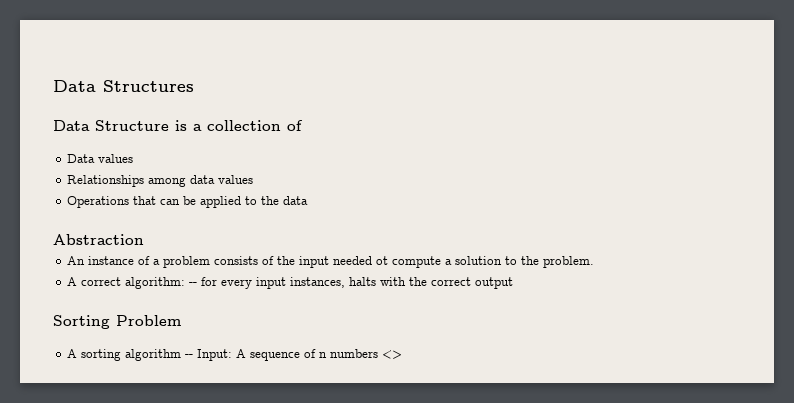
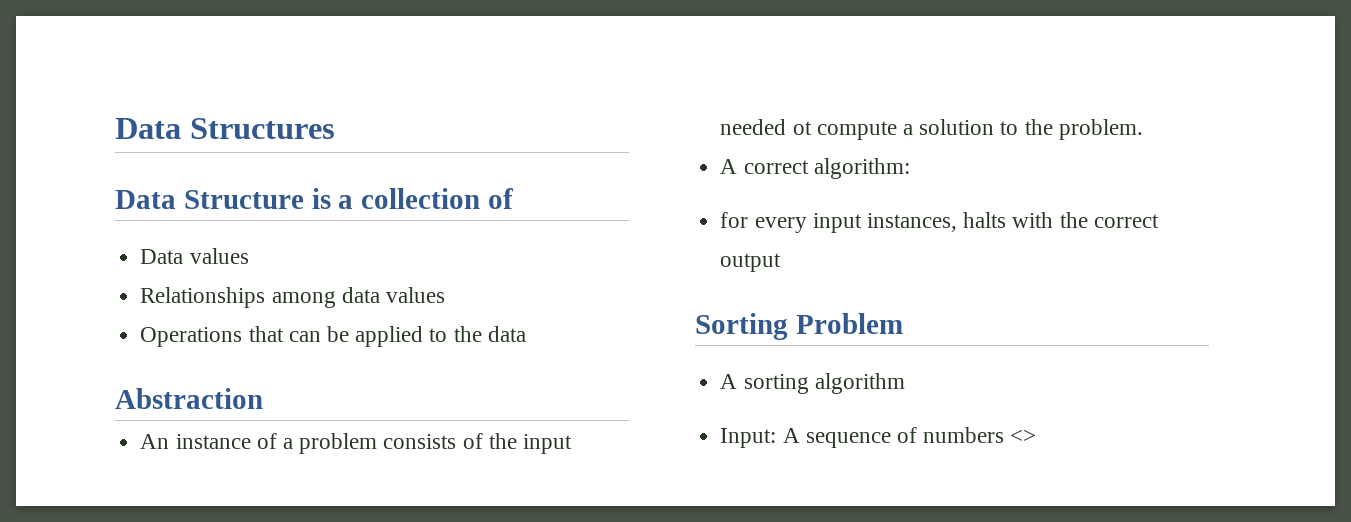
- A correct algorithm: -- for every input instances, halts with the correct output
+ A correct algorithm:
+ for every input instances, halts with the correct output
- A sorting algorithm -- Input: A sequence of n numbers <>
+ A sorting algorithm
+ Input: A sequence of numbers <>

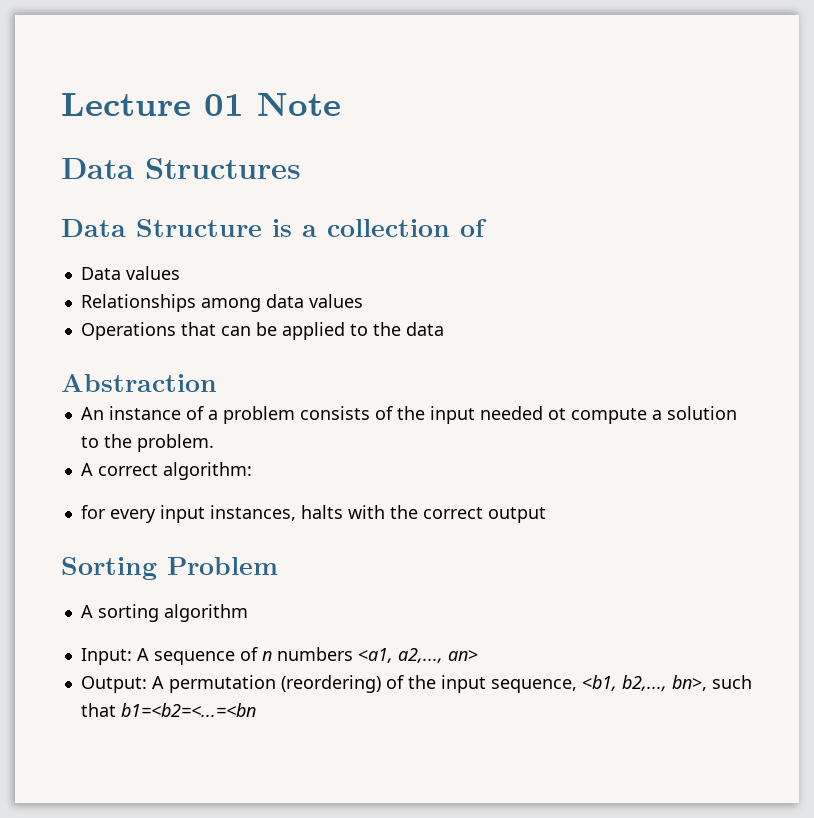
+ Lecture 01 Note
- Input: A sequence of numbers <>
+ Input: A sequence of n numbers <a1, a2,..., an>
+ Output: A permutation (reordering) of the input sequence, <b1, b2,..., bn>, such that b1=<b2=<...=<bn

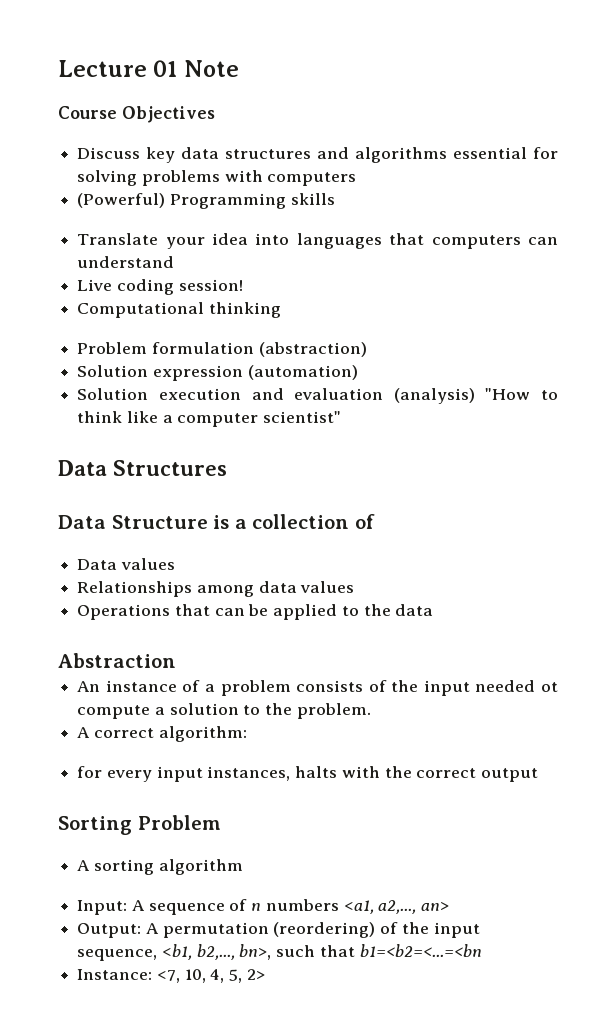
+ Course Objectives
+ Discuss key data structures and algorithms essential for solving problems with computers
+ (Powerful) Programming skills
+ Translate your idea into languages that computers can understand
+ Live coding session!
+ Computational thinking
+ Problem formulation (abstraction)
+ Solution expression (automation)
+ Solution execution and evaluation (analysis) "How to think like a computer scientist"
+ Instance: <7, 10, 4, 5, 2>

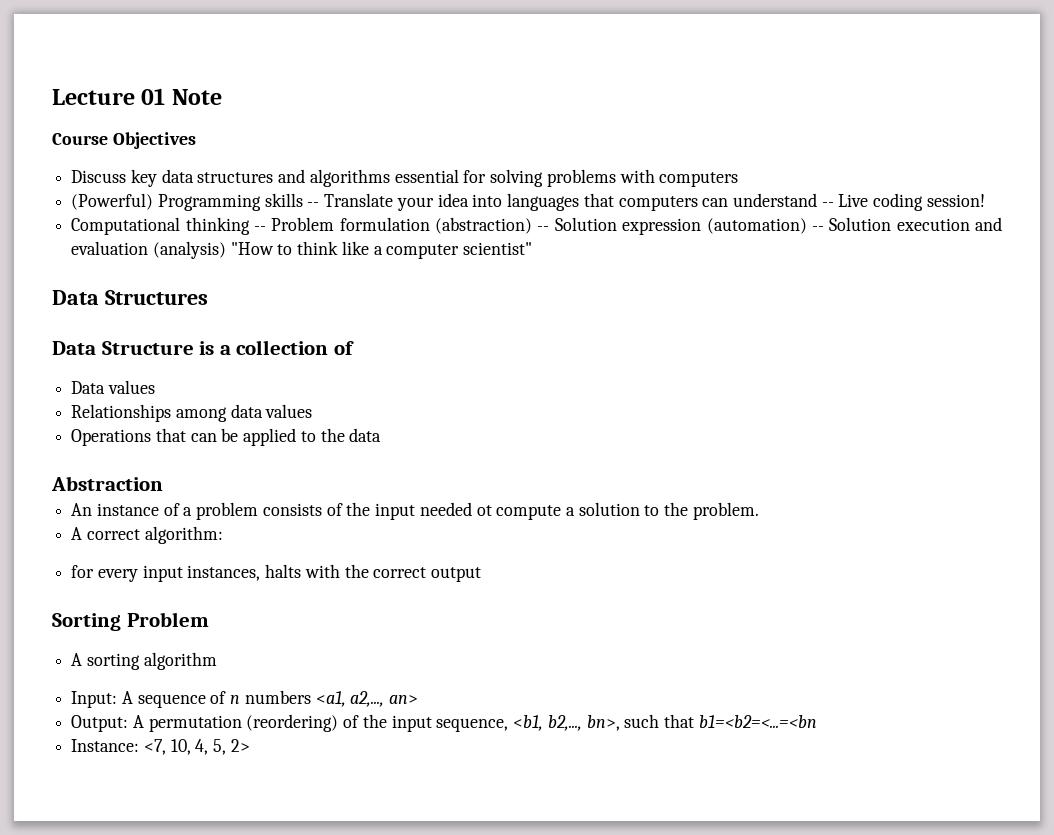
- (Powerful) Programming skills
- Translate your idea into languages that computers can understand
- Live coding session!
+ (Powerful) Programming skills -- Translate your idea into languages that computers can understand -- Live coding session!
- Computational thinking
- Problem formulation (abstraction)
- Solution expression (automation)
- Solution execution and evaluation (analysis) "How to think like a computer scientist"
+ Computational thinking -- Problem formulation (abstraction) -- Solution expression (automation) -- Solution execution and evaluation (analysis) "How to think like a computer scientist"

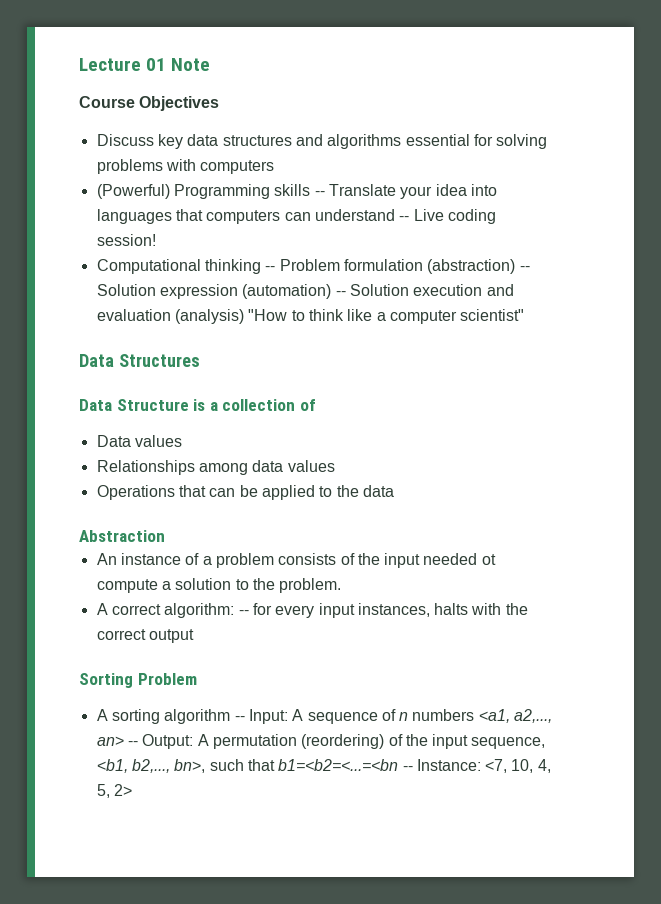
- A correct algorithm:
- for every input instances, halts with the correct output
+ A correct algorithm: -- for every input instances, halts with the correct output
- A sorting algorithm
- Input: A sequence of n numbers <a1, a2,..., an>
- Output: A permutation (reordering) of the input sequence, <b1, b2,..., bn>, such that b1=<b2=<...=<bn
- Instance: <7, 10, 4, 5, 2>
+ A sorting algorithm -- Input: A sequence of n numbers <a1, a2,..., an> -- Output: A permutation (reordering) of the input sequence, <b1, b2,..., bn>, such that b1=<b2=<...=<bn -- Instance: <7, 10, 4, 5, 2>

